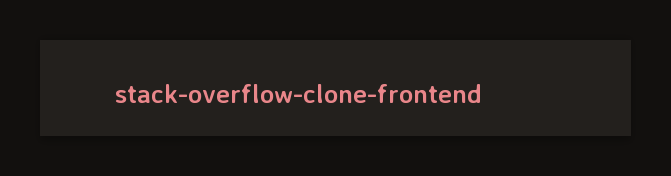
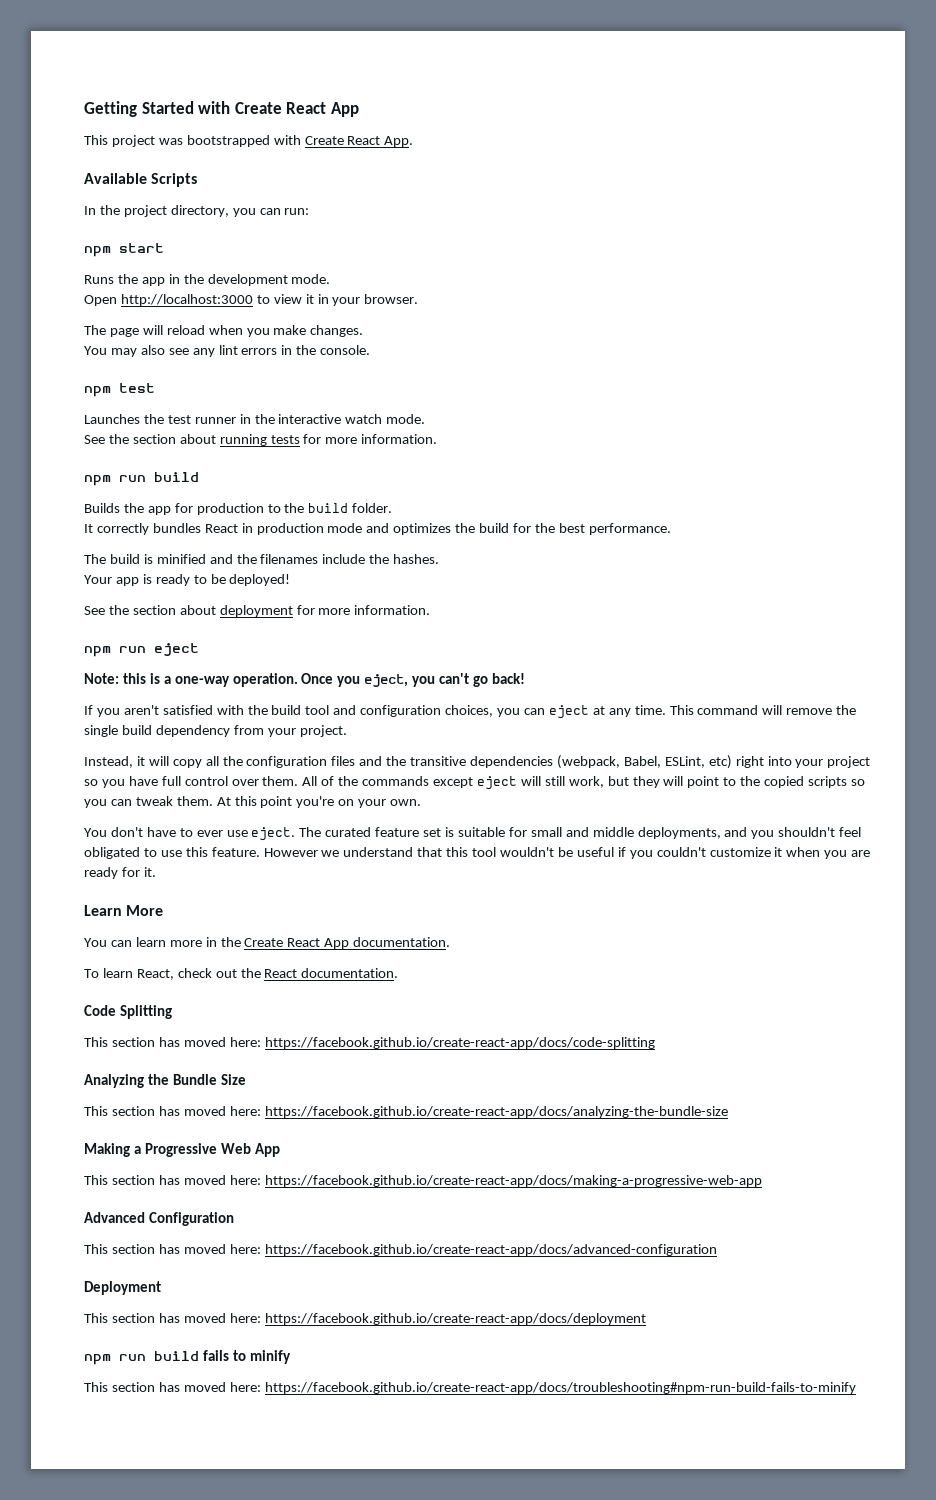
- stack-overflow-clone-frontend
+ Getting Started with Create React App
+ This project was bootstrapped with Create React App.
+ Available Scripts
+ In the project directory, you can run:
+ npm start
+ Runs the app in the development mode.
+ Open http://localhost:3000 to view it in your browser.
+ The page will reload when you make changes.
+ You may also see any lint errors in the console.
+ npm test
+ Launches the test runner in the interactive watch mode.
+ See the section about running tests for more information.
+ npm run build
+ Builds the app for production to the build folder.
+ It correctly bundles React in production mode and optimizes the build for the best performance.
+ The build is minified and the filenames include the hashes.
+ Your app is ready to be deployed!
+ See the section about deployment for more information.
+ npm run eject
+ Note: this is a one-way operation. Once you eject, you can't go back!
+ If you aren't satisfied with the build tool and configuration choices, you can eject at any time. This command will remove the single build dependency from your project.
+ Instead, it will copy all the configuration files and the transitive dependencies (webpack, Babel, ESLint, etc) right into your project so you have full control over them. All of the commands except eject will still work, but they will point to the copied scripts so you can tweak them. At this point you're on your own.
+ You don't have to ever use eject. The curated feature set is suitable for small and middle deployments, and you shouldn't feel obligated to use this feature. However we understand that this tool wouldn't be useful if you couldn't customize it when you are ready for it.
+ Learn More
+ You can learn more in the Create React App documentation.
+ To learn React, check out the React documentation.
+ Code Splitting
+ This section has moved here: https://facebook.github.io/create-react-app/docs/code-splitting
+ Analyzing the Bundle Size
+ This section has moved here: https://facebook.github.io/create-react-app/docs/analyzing-the-bundle-size
+ Making a Progressive Web App
+ This section has moved here: https://facebook.github.io/create-react-app/docs/making-a-progressive-web-app
+ Advanced Configuration
+ This section has moved here: https://facebook.github.io/create-react-app/docs/advanced-configuration
+ Deployment
+ This section has moved here: https://facebook.github.io/create-react-app/docs/deployment
+ npm run build fails to minify
+ This section has moved here: https://facebook.github.io/create-react-app/docs/troubleshooting#npm-run-build-fails-to-minify

